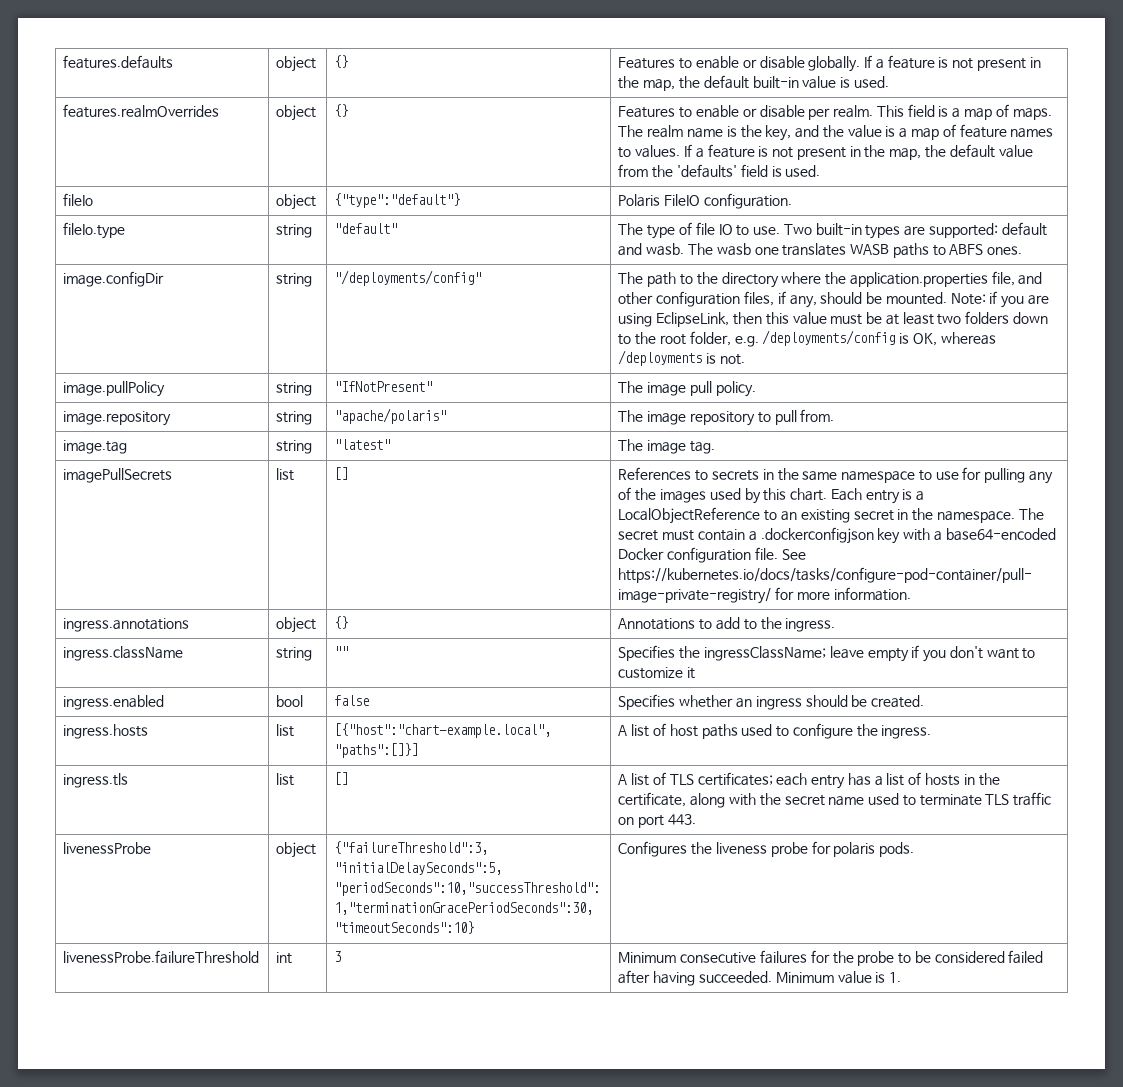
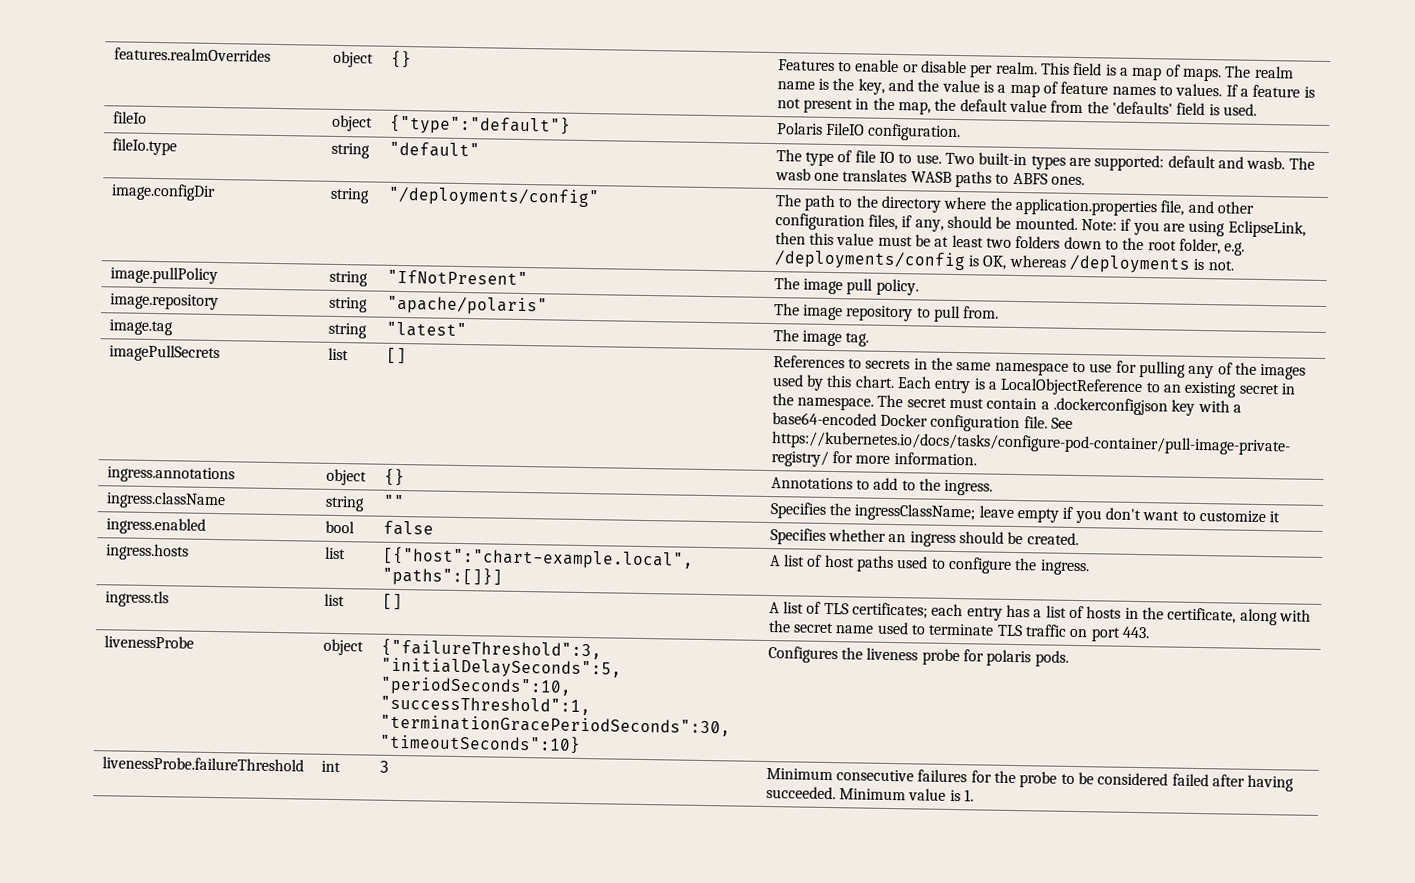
- features.defaults | object | {} | Features to enable or disable globally. If a feature is not present in the map, the default built-in value is used.

